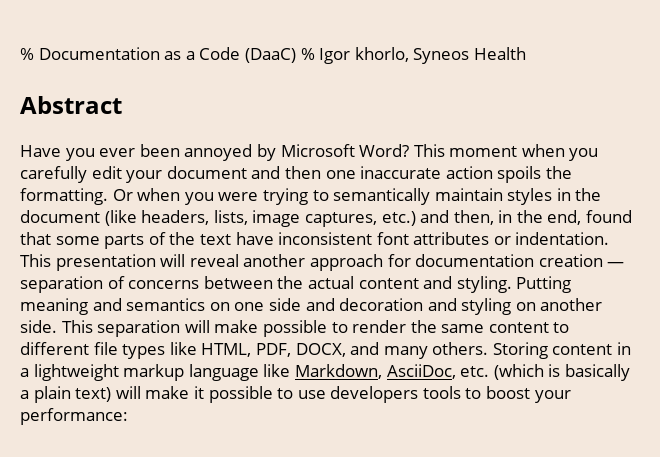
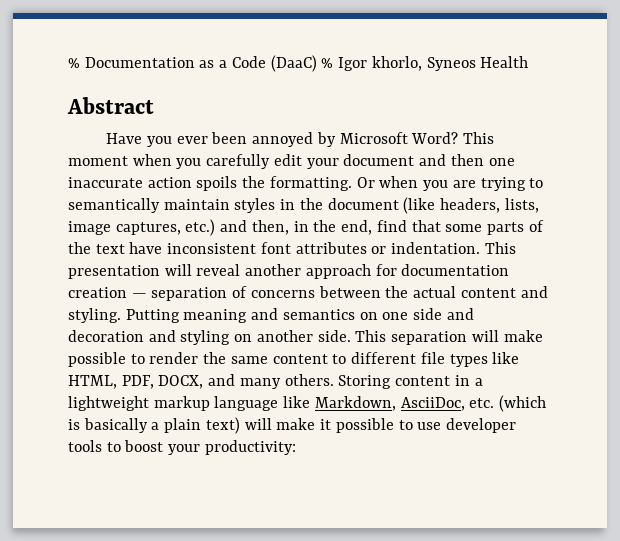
- Or when you were trying to semantically maintain styles in the document (like headers, lists, image captures, etc.) and then, in the end, found that some parts of the text have inconsistent font attributes or indentation.
+ Or when you are trying to semantically maintain styles in the document (like headers, lists, image captures, etc.) and then, in the end, find that some parts of the text have inconsistent font attributes or indentation.
- Storing content in a lightweight markup language like Markdown, AsciiDoc, etc. (which is basically a plain text) will make it possible to use developers tools to boost your performance:
+ Storing content in a lightweight markup language like Markdown, AsciiDoc, etc. (which is basically a plain text) will make it possible to use developer tools to boost your productivity:

